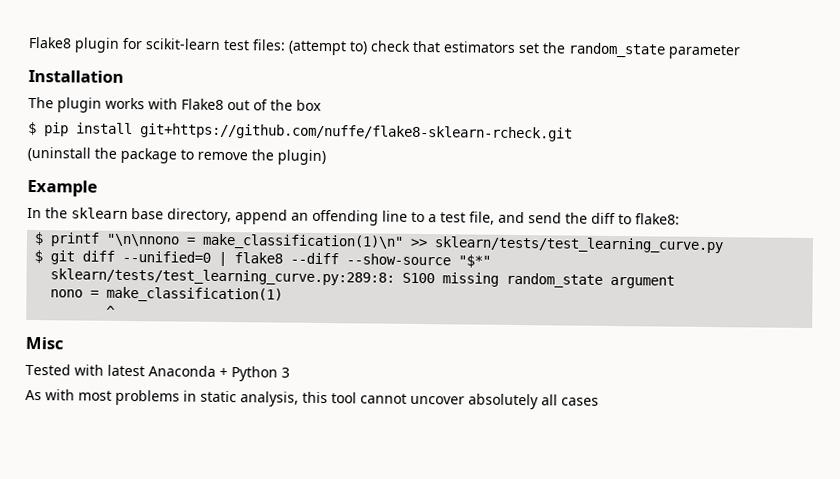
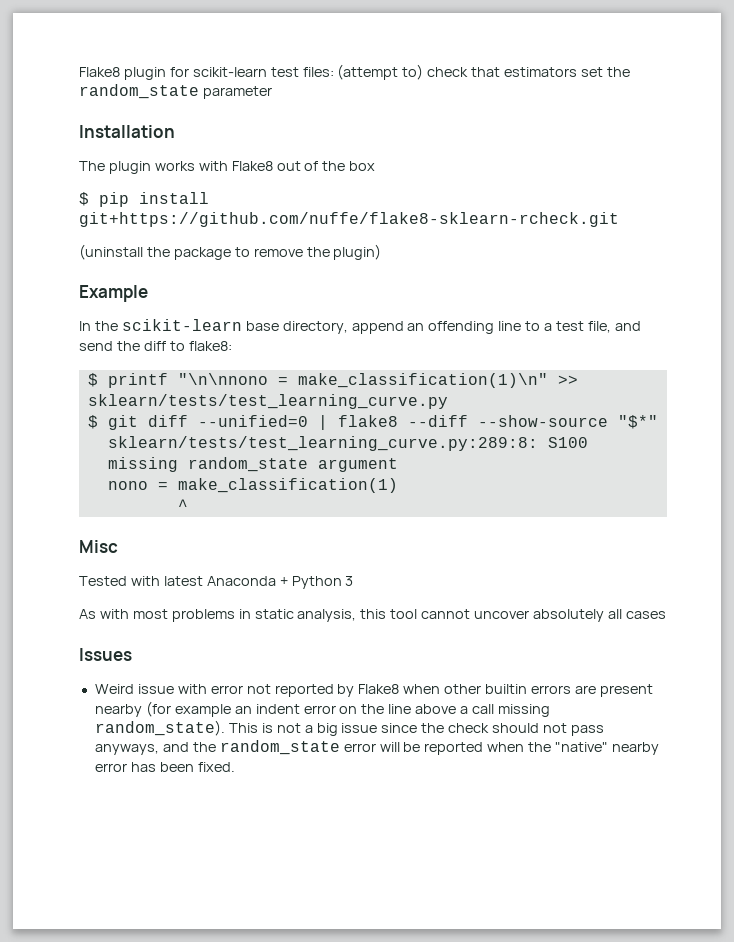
- In the sklearn base directory, append an offending line to a test file, and send the diff to flake8:
+ In the scikit-learn base directory, append an offending line to a test file, and send the diff to flake8:
+ Issues
+ Weird issue with error not reported by Flake8 when other builtin errors are present nearby (for example an indent error on the line above a call missing random_state). This is not a big issue since the check should not pass anyways, and the random_state error will be reported when the "native" nearby error has been fixed.

